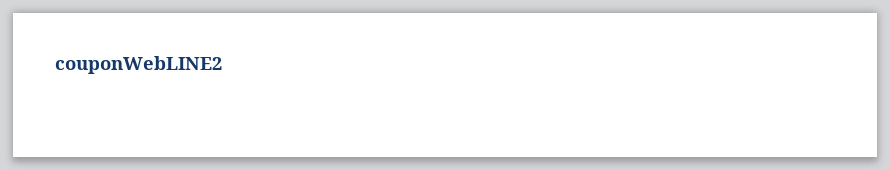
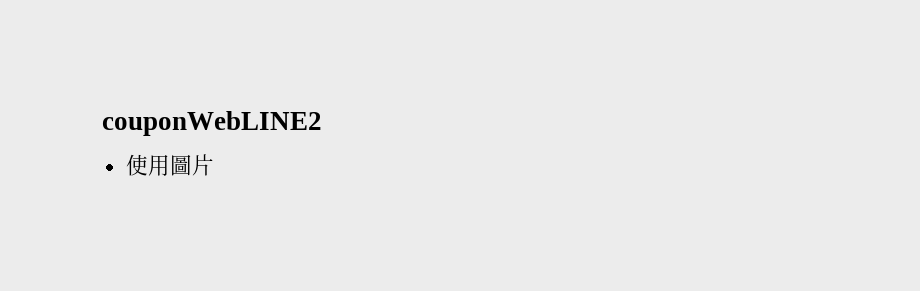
+ 使用圖片

